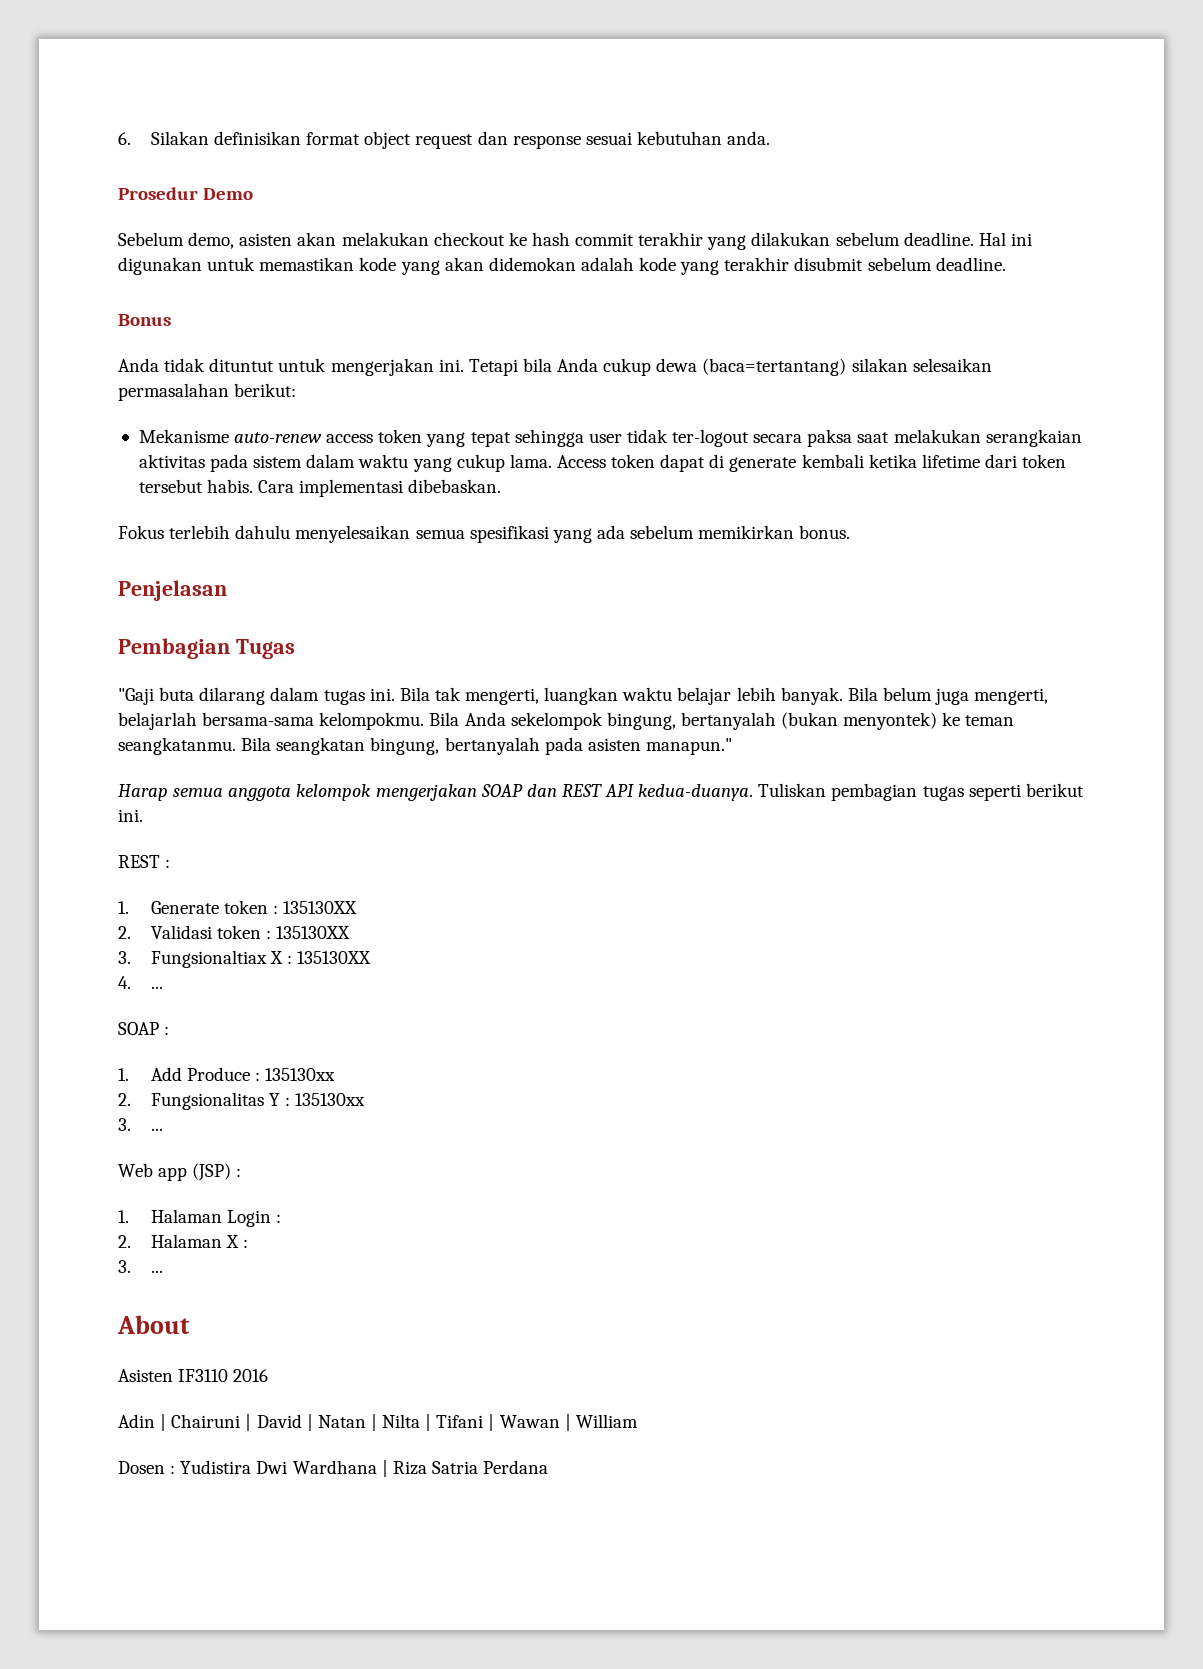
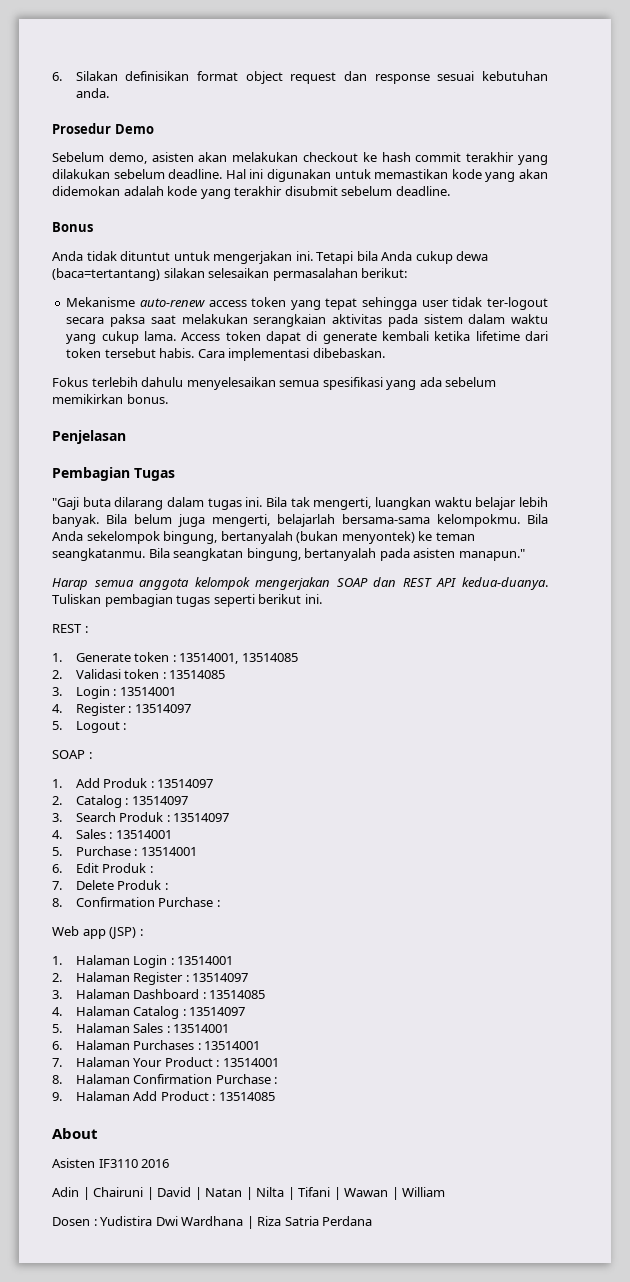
- 1. Generate token : 135130XX
+ 1. Generate token : 13514001, 13514085
- 2. Validasi token : 135130XX
- 3. Fungsionaltiax X : 135130XX
- 4. ...
+ 2. Validasi token : 13514085
+ 3. Login : 13514001
+ 4. Register : 13514097
+ 5. Logout :
  SOAP :
- 1. Add Produce : 135130xx
- 2. Fungsionalitas Y : 135130xx
- 3. ...
+ 1. Add Produk : 13514097
+ 2. Catalog : 13514097
+ 3. Search Produk : 13514097
+ 4. Sales : 13514001
+ 5. Purchase : 13514001
+ 6. Edit Produk :
+ 7. Delete Produk :
+ 8. Confirmation Purchase :
- 1. Halaman Login :
+ 1. Halaman Login : 13514001
- 2. Halaman X :
- 3. ...
+ 2. Halaman Register : 13514097
+ 3. Halaman Dashboard : 13514085
+ 4. Halaman Catalog : 13514097
+ 5. Halaman Sales : 13514001
+ 6. Halaman Purchases : 13514001
+ 7. Halaman Your Product : 13514001
+ 8. Halaman Confirmation Purchase :
+ 9. Halaman Add Product : 13514085

